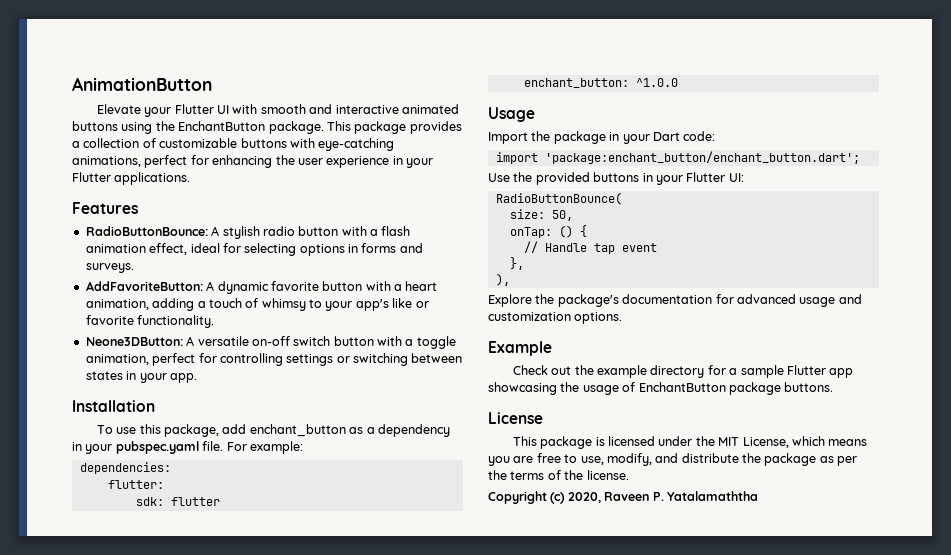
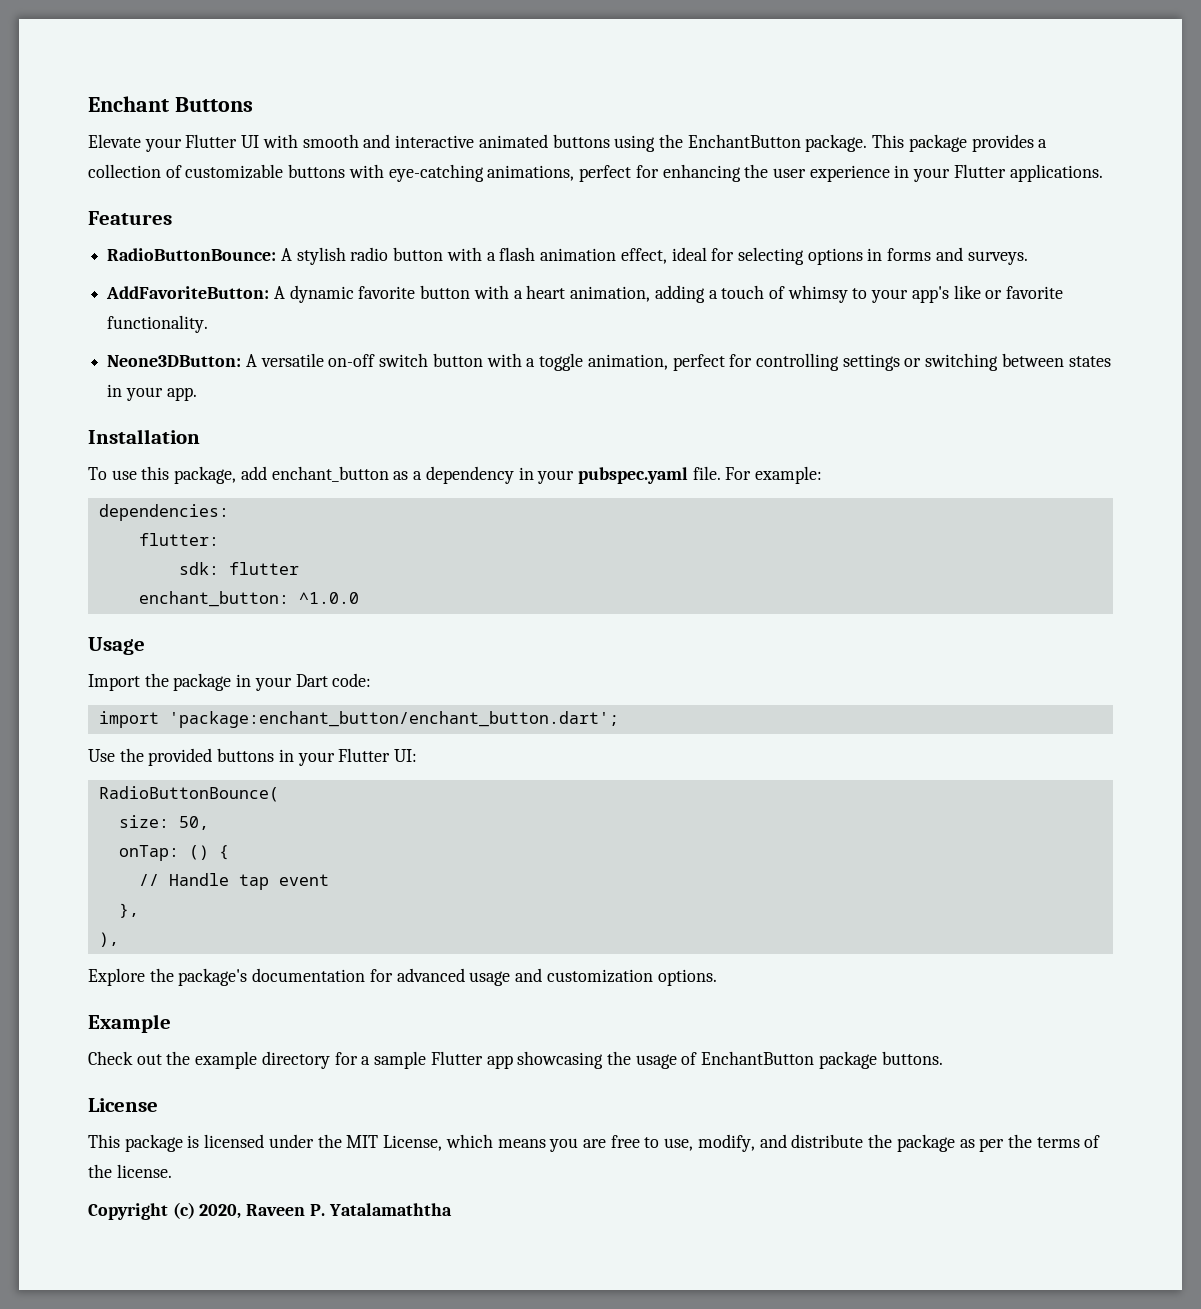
- AnimationButton
+ Enchant Buttons

